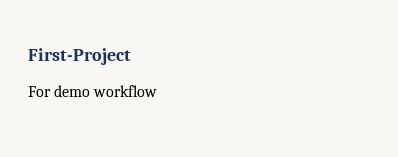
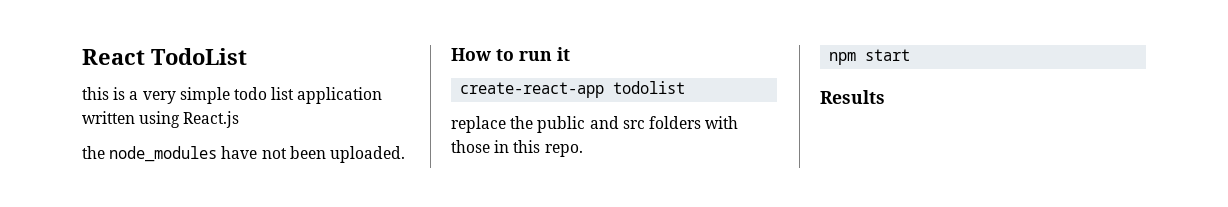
- First-Project
- For demo workflow
+ React TodoList
+ this is a very simple todo list application written using React.js
+ the node_modules have not been uploaded.
+ How to run it
+ create-react-app todolist
+ replace the public and src folders with those in this repo.
+ npm start
+ Results

